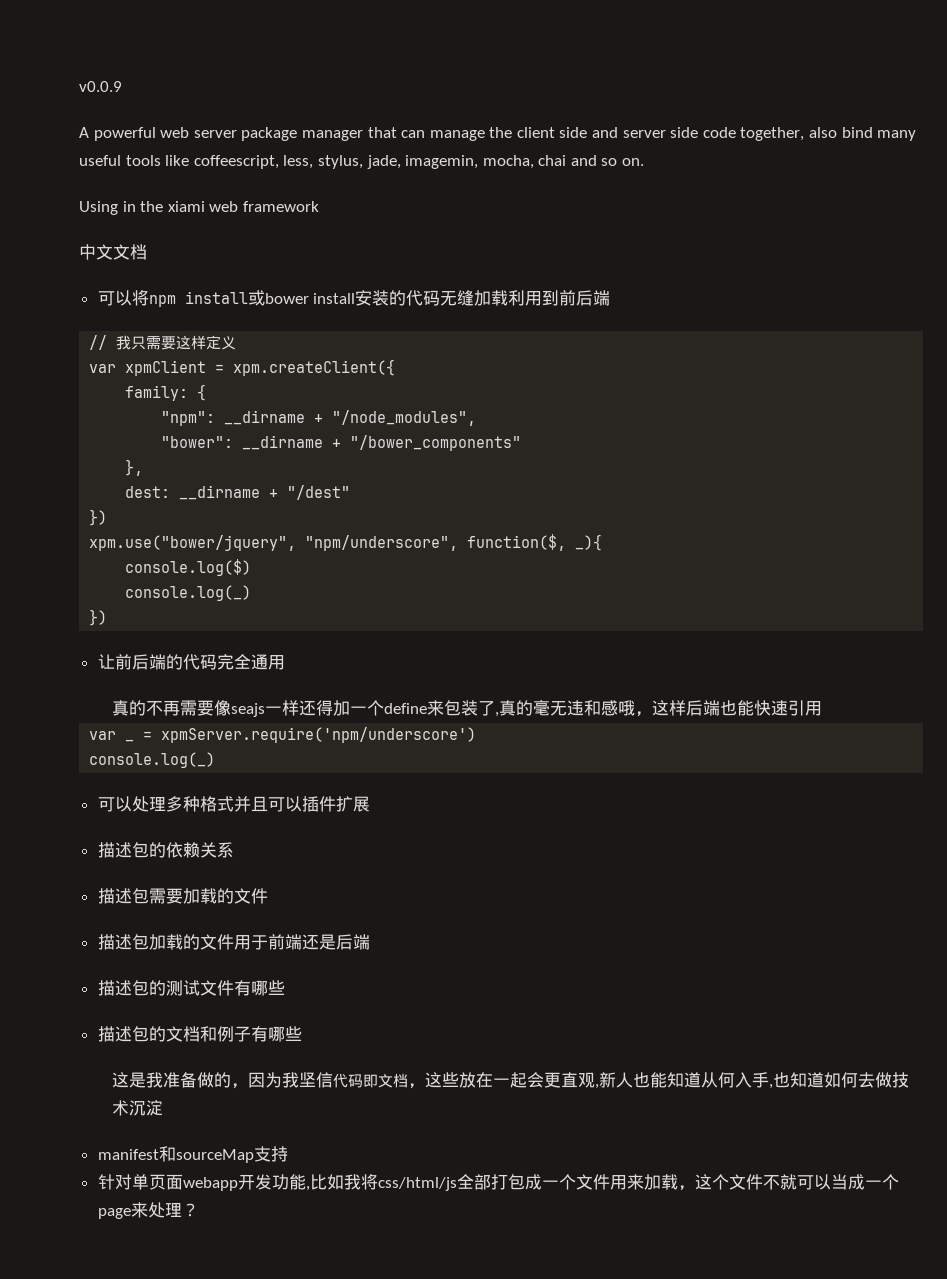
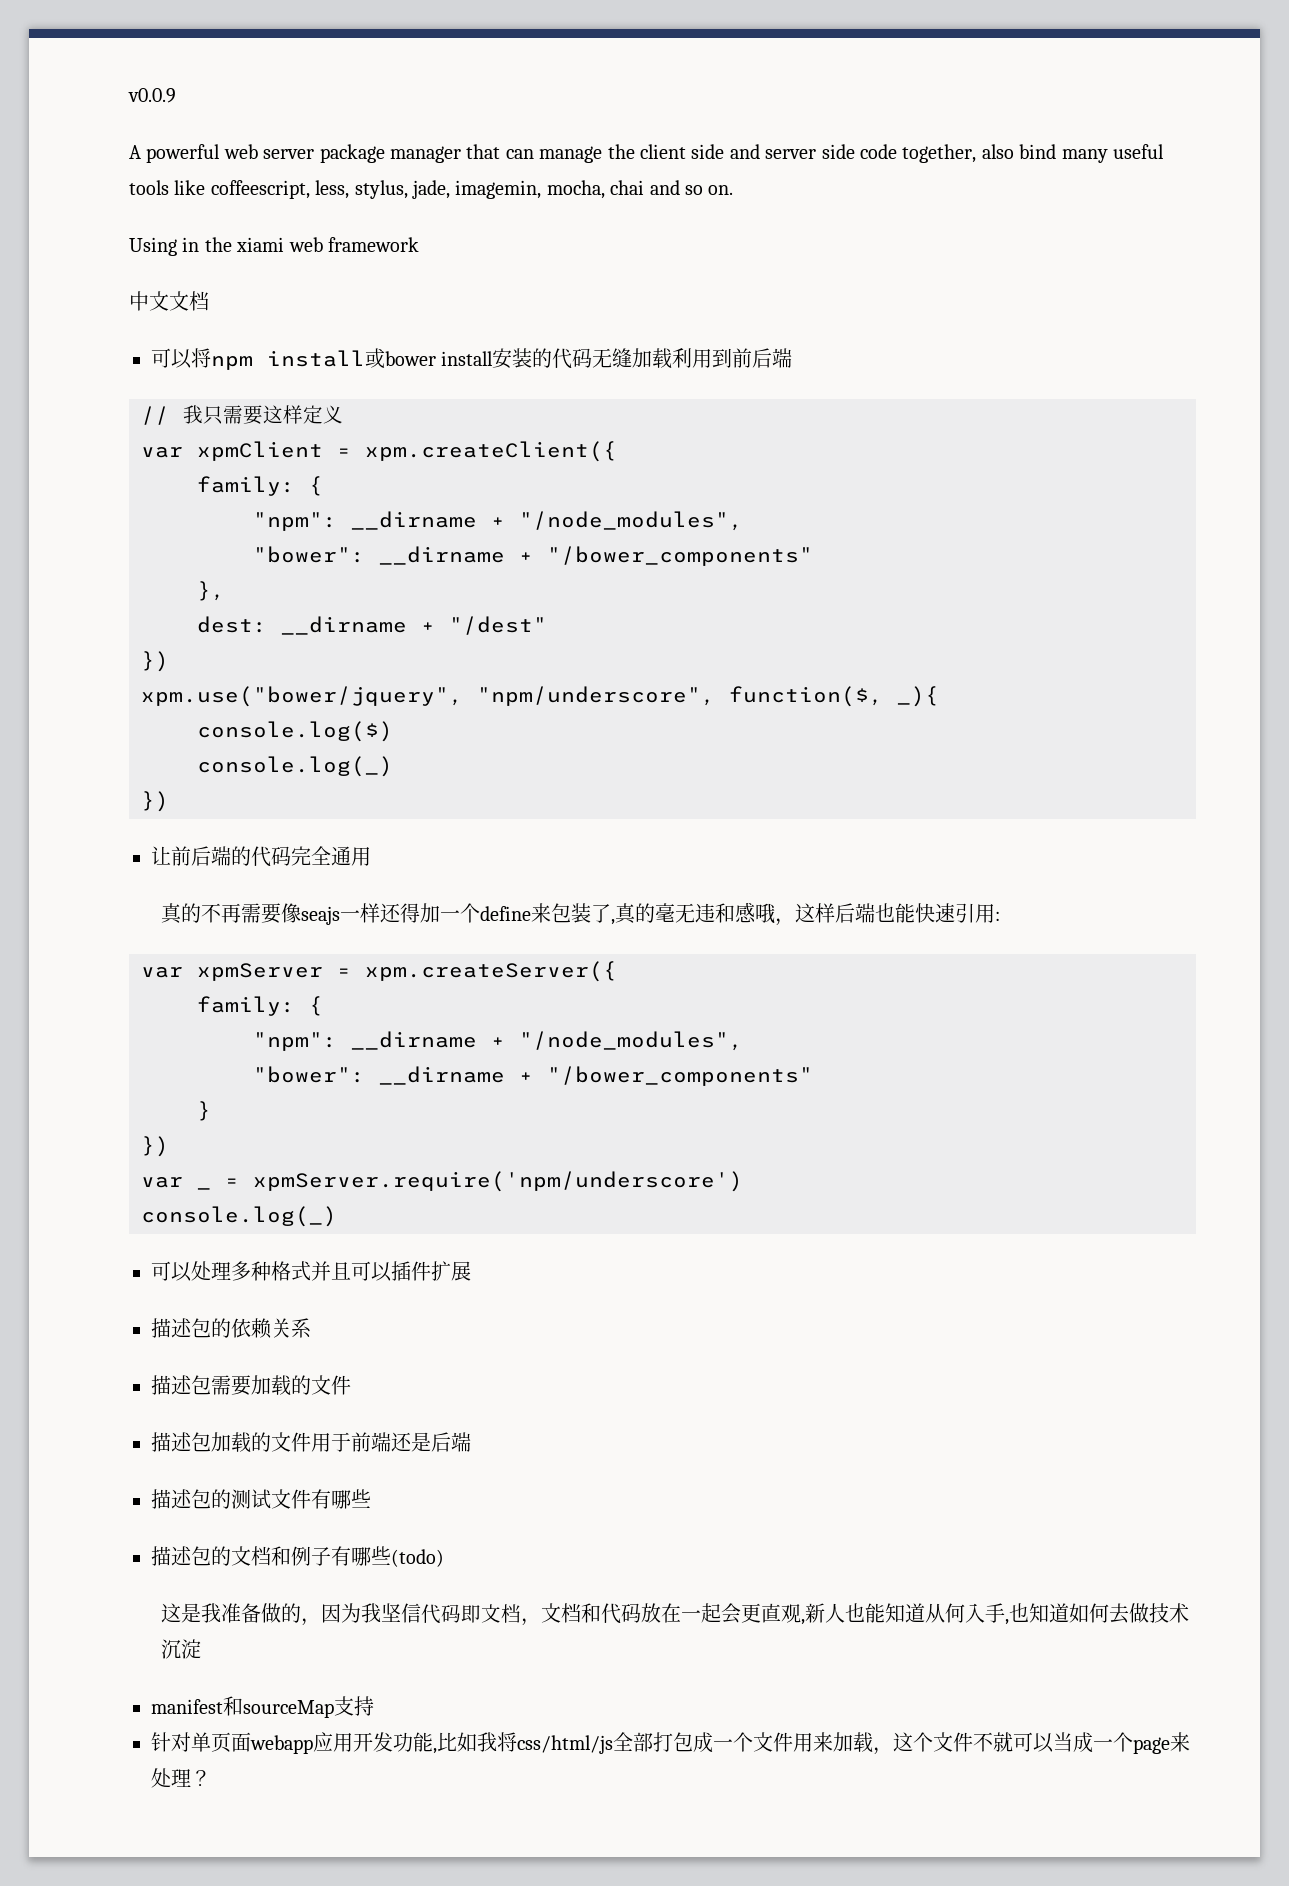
- 真的不再需要像seajs一样还得加一个define来包装了,真的毫无违和感哦，这样后端也能快速引用
+ 真的不再需要像seajs一样还得加一个define来包装了,真的毫无违和感哦，这样后端也能快速引用:
+ var xpmServer = xpm.createServer({
+ family: {
+ "npm": __dirname + "/node_modules",
+ "bower": __dirname + "/bower_components"
+ }
+ })
- 描述包的文档和例子有哪些
+ 描述包的文档和例子有哪些(todo)
- 这是我准备做的，因为我坚信代码即文档，这些放在一起会更直观,新人也能知道从何入手,也知道如何去做技术沉淀
+ 这是我准备做的，因为我坚信代码即文档，文档和代码放在一起会更直观,新人也能知道从何入手,也知道如何去做技术沉淀
- 针对单页面webapp开发功能,比如我将css/html/js全部打包成一个文件用来加载，这个文件不就可以当成一个page来处理？
+ 针对单页面webapp应用开发功能,比如我将css/html/js全部打包成一个文件用来加载，这个文件不就可以当成一个page来处理？

